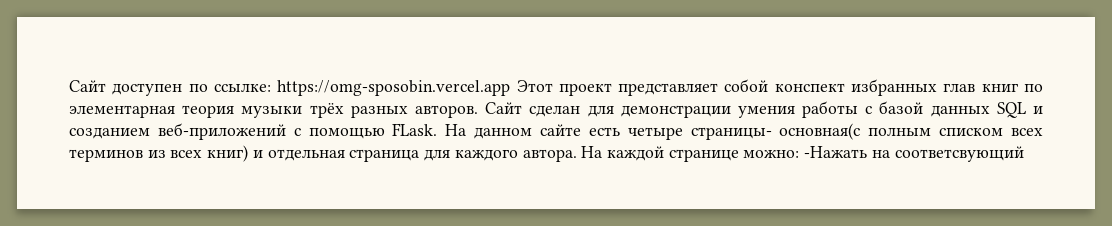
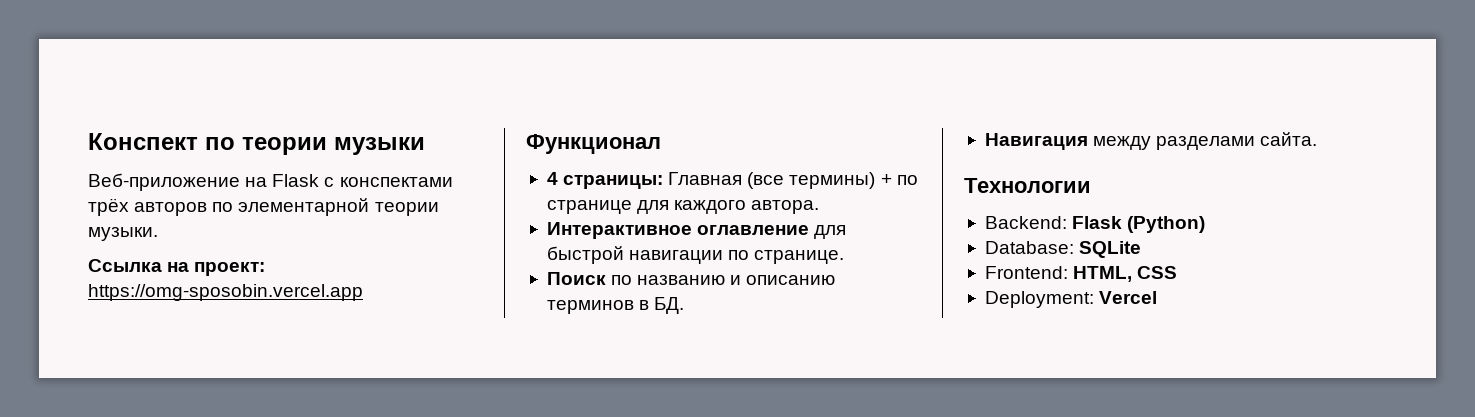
- Сайт доступен по ссылке: https://omg-sposobin.vercel.app Этот проект представляет собой конспект избранных глав книг по элементарная теория музыки трёх разных авторов. Сайт сделан для демонстрации умения работы с базой данных SQL и созданием веб-приложений с помощью FLask. На данном сайте есть четыре страницы- основная(с полным списком всех терминов из всех книг) и отдельная страница для каждого автора. На каждой странице можно: -Нажать на соответсвующий
+ Конспект по теории музыки
+ Веб-приложение на Flask с конспектами трёх авторов по элементарной теории музыки.
+ Ссылка на проект: https://omg-sposobin.vercel.app
+ Функционал
+ 4 страницы: Главная (все термины) + по странице для каждого автора.
+ Интерактивное оглавление для быстрой навигации по странице.
+ Поиск по названию и описанию терминов в БД.
+ Навигация между разделами сайта.
+ Технологии
+ Backend: Flask (Python)
+ Database: SQLite
+ Frontend: HTML, CSS
+ Deployment: Vercel

